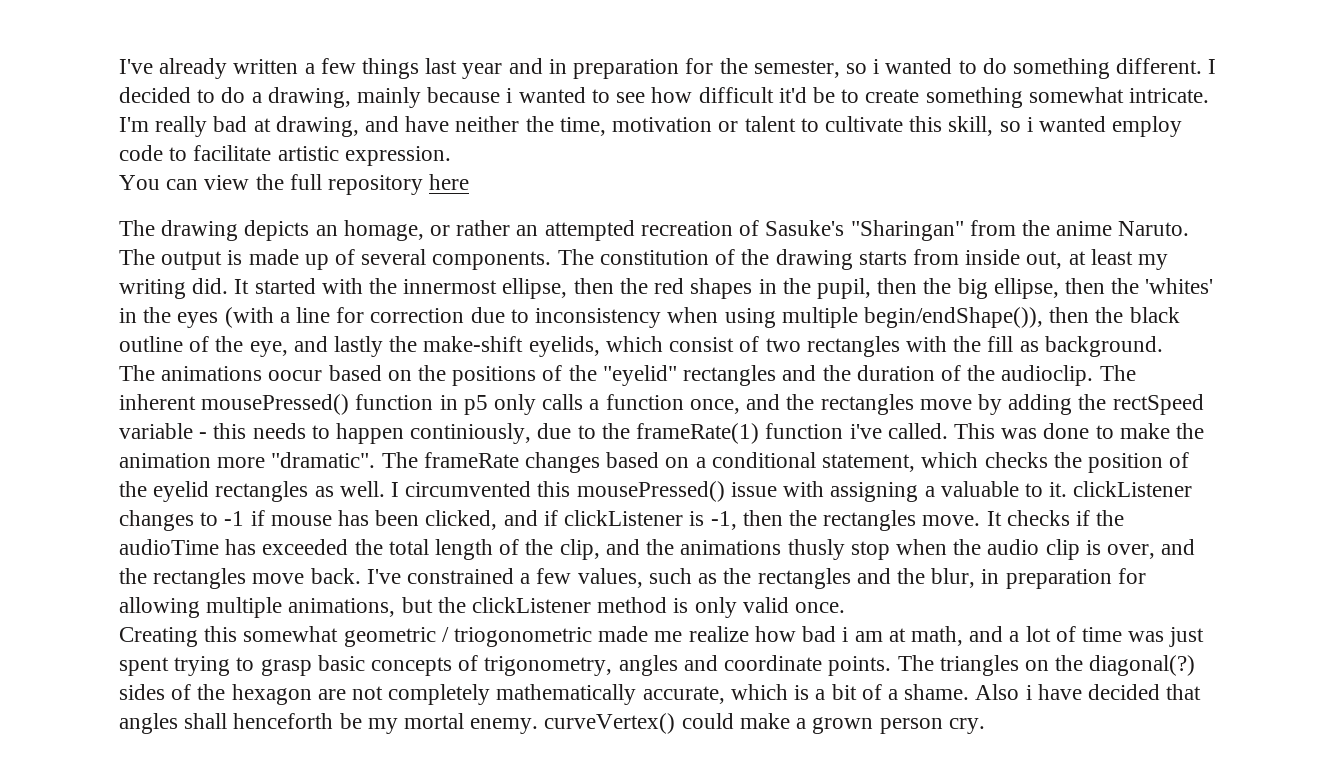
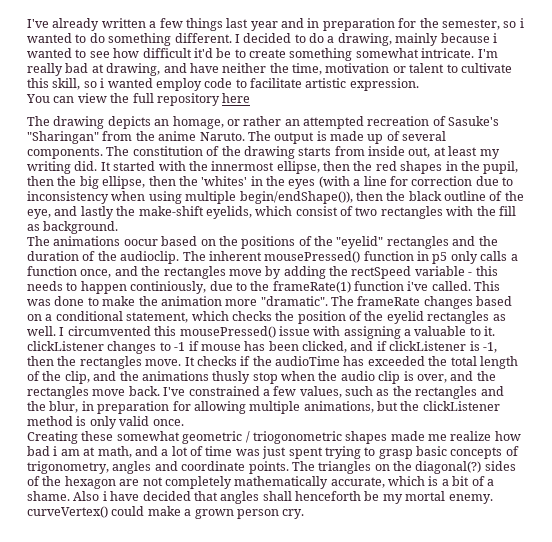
- Creating this somewhat geometric / triogonometric made me realize how bad i am at math, and a lot of time was just spent trying to grasp basic concepts of trigonometry, angles and coordinate points.
+ Creating these somewhat geometric / triogonometric shapes made me realize how bad i am at math, and a lot of time was just spent trying to grasp basic concepts of trigonometry, angles and coordinate points.

